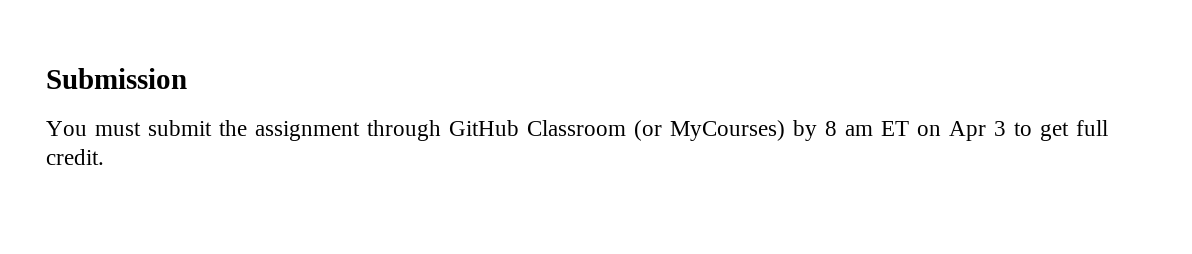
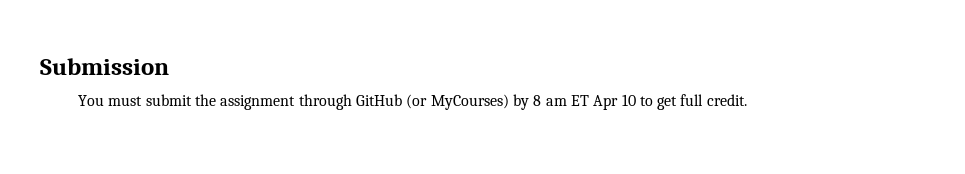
- You must submit the assignment through GitHub Classroom (or MyCourses) by 8 am ET on Apr 3 to get full credit.
+ You must submit the assignment through GitHub (or MyCourses) by 8 am ET Apr 10 to get full credit.

